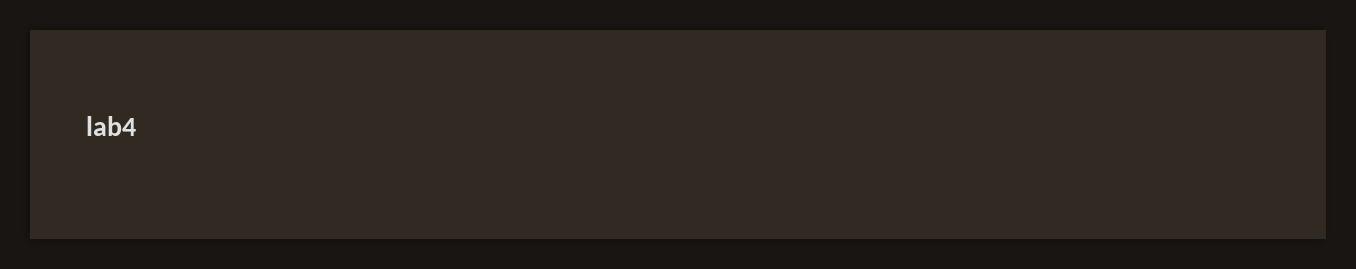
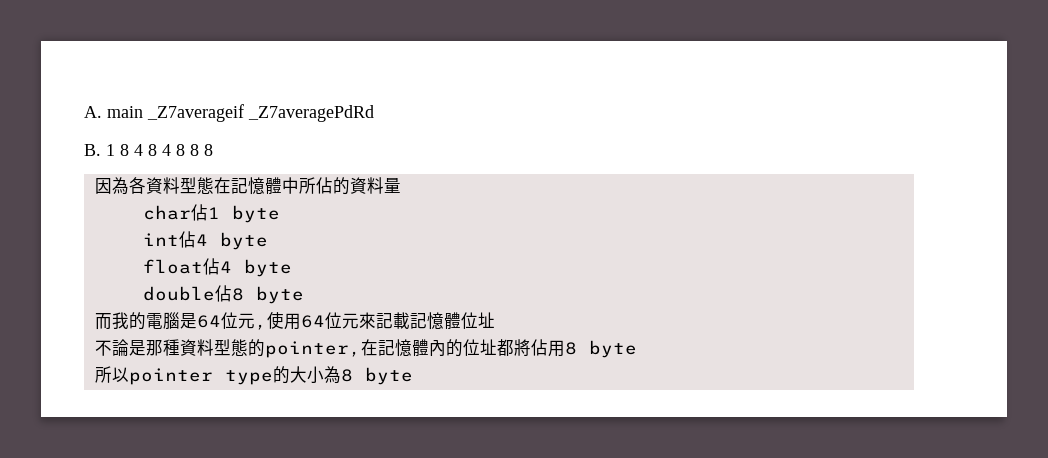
- lab4
+ A. main _Z7averageif _Z7averagePdRd
+ B. 1 8 4 8 4 8 8 8
+ 因為各資料型態在記憶體中所佔的資料量
+ char佔1 byte
+ int佔4 byte
+ float佔4 byte
+ double佔8 byte
+ 而我的電腦是64位元,使用64位元來記載記憶體位址
+ 不論是那種資料型態的pointer,在記憶體內的位址都將佔用8 byte
+ 所以pointer type的大小為8 byte

